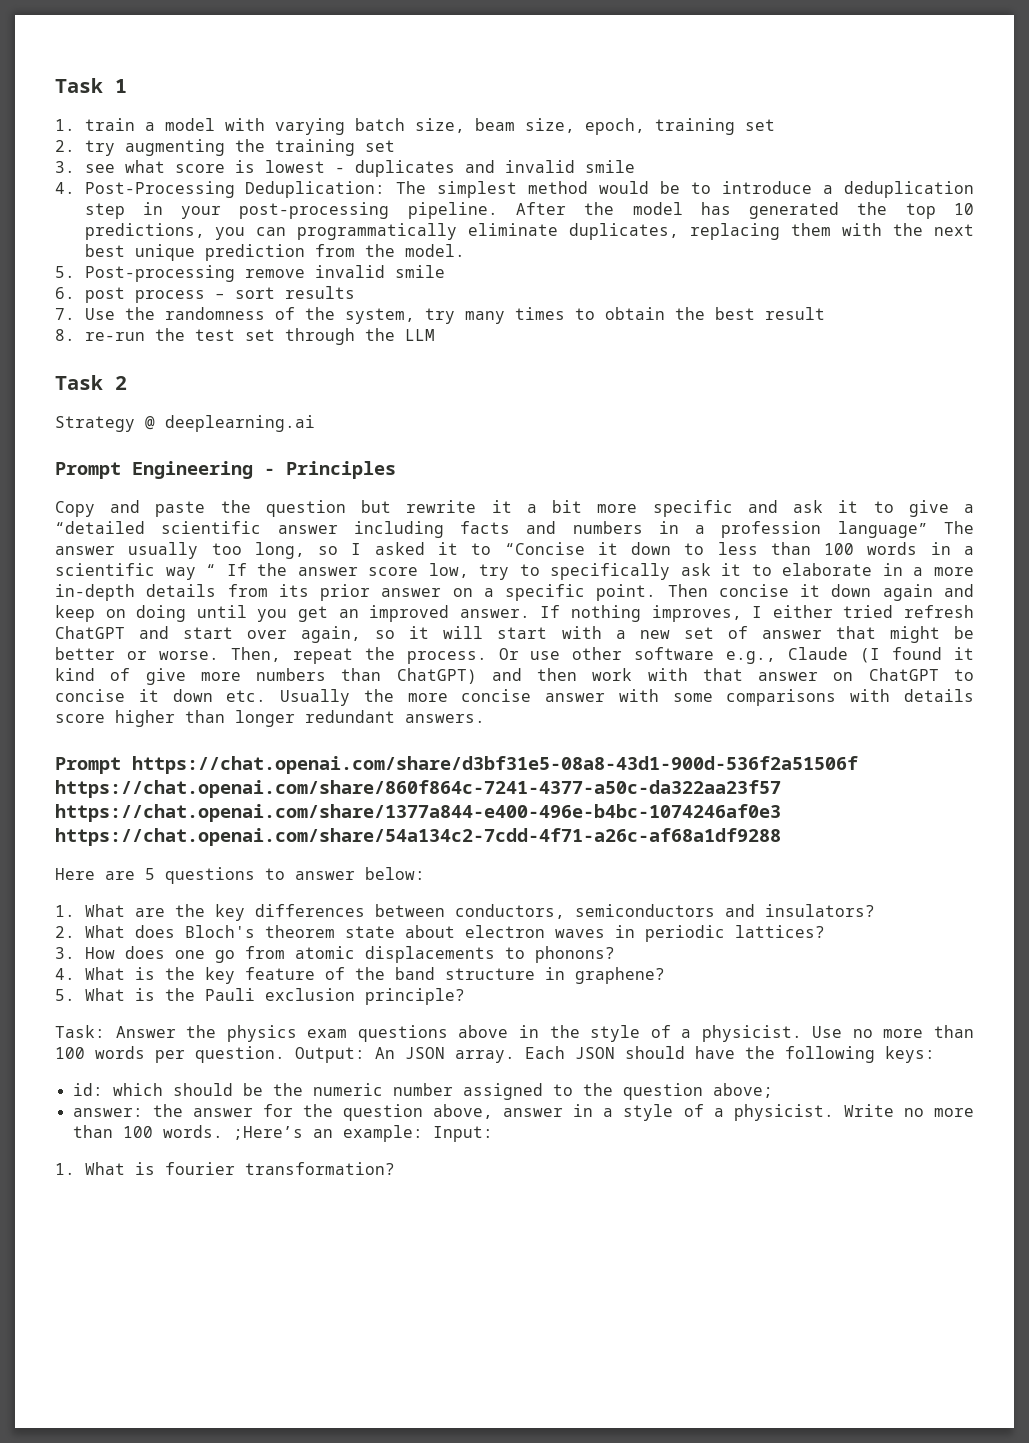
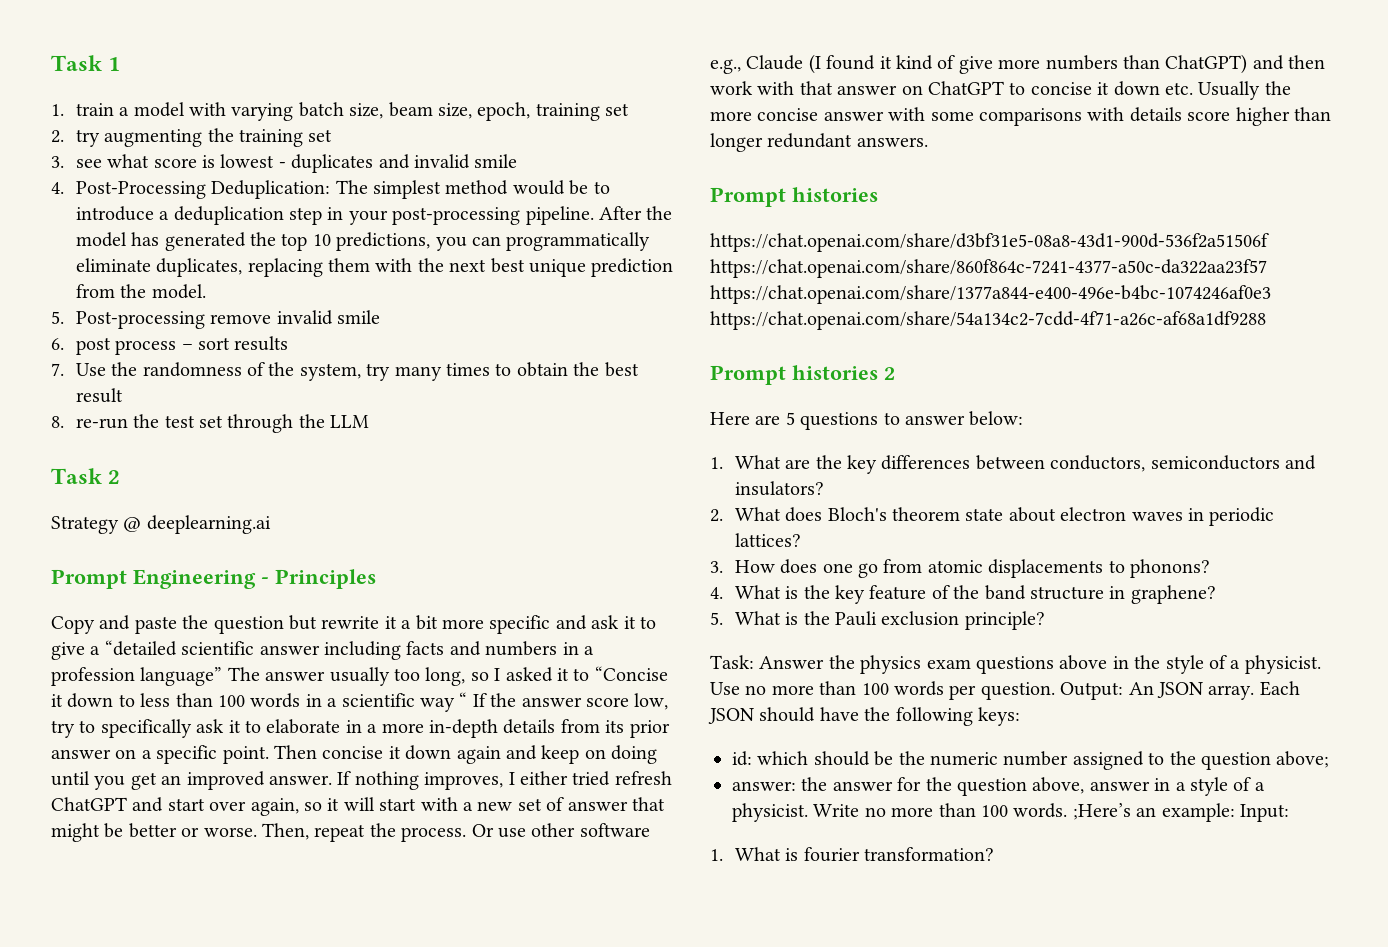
  Or use other software e.g., Claude (I found it kind of give more numbers than ChatGPT) and then work with that answer on ChatGPT to concise it down etc. Usually the more concise answer with some comparisons with details score higher than longer redundant answers.
- Prompt https://chat.openai.com/share/d3bf31e5-08a8-43d1-900d-536f2a51506f https://chat.openai.com/share/860f864c-7241-4377-a50c-da322aa23f57 https://chat.openai.com/share/1377a844-e400-496e-b4bc-1074246af0e3 https://chat.openai.com/share/54a134c2-7cdd-4f71-a26c-af68a1df9288
+ Prompt histories
+ https://chat.openai.com/share/d3bf31e5-08a8-43d1-900d-536f2a51506f https://chat.openai.com/share/860f864c-7241-4377-a50c-da322aa23f57 https://chat.openai.com/share/1377a844-e400-496e-b4bc-1074246af0e3 https://chat.openai.com/share/54a134c2-7cdd-4f71-a26c-af68a1df9288
+ Prompt histories 2

